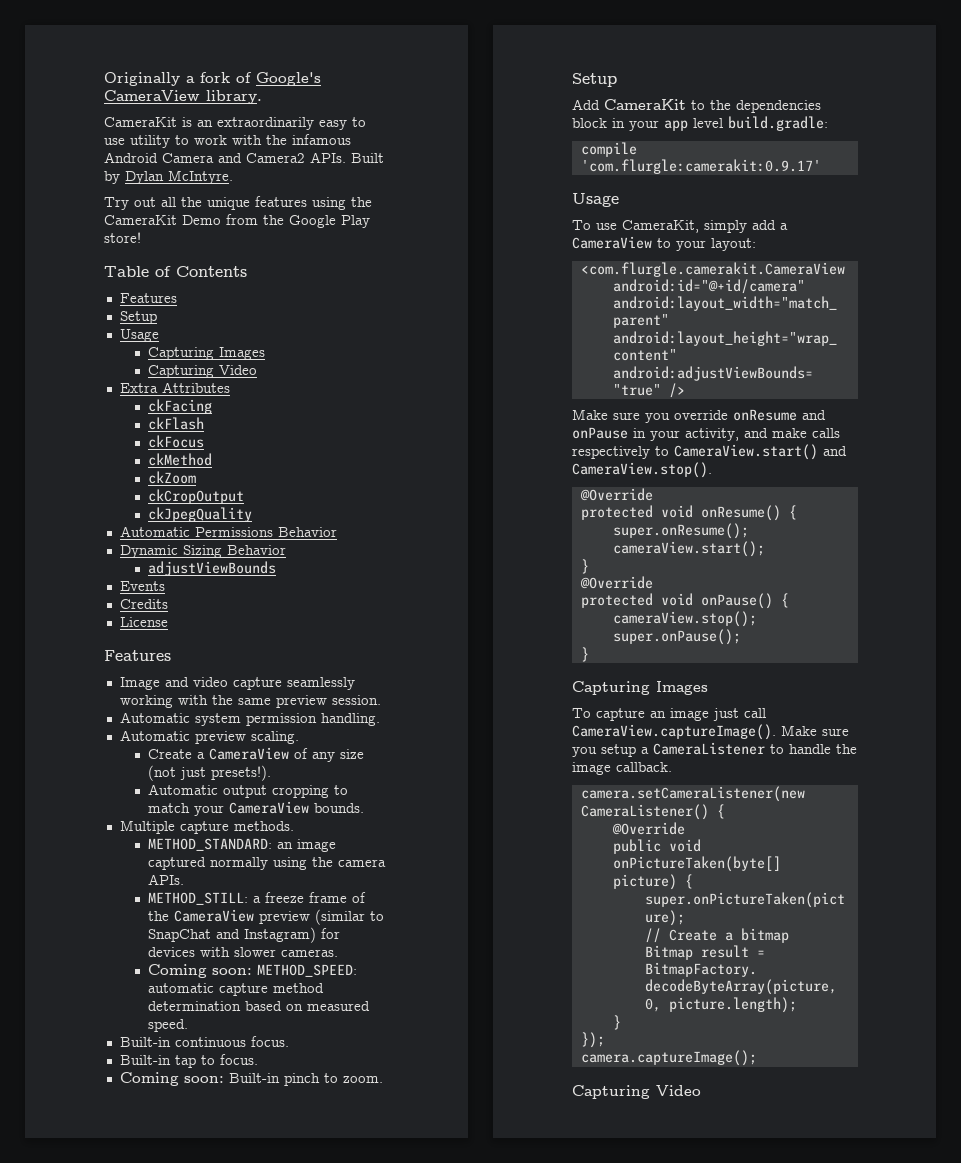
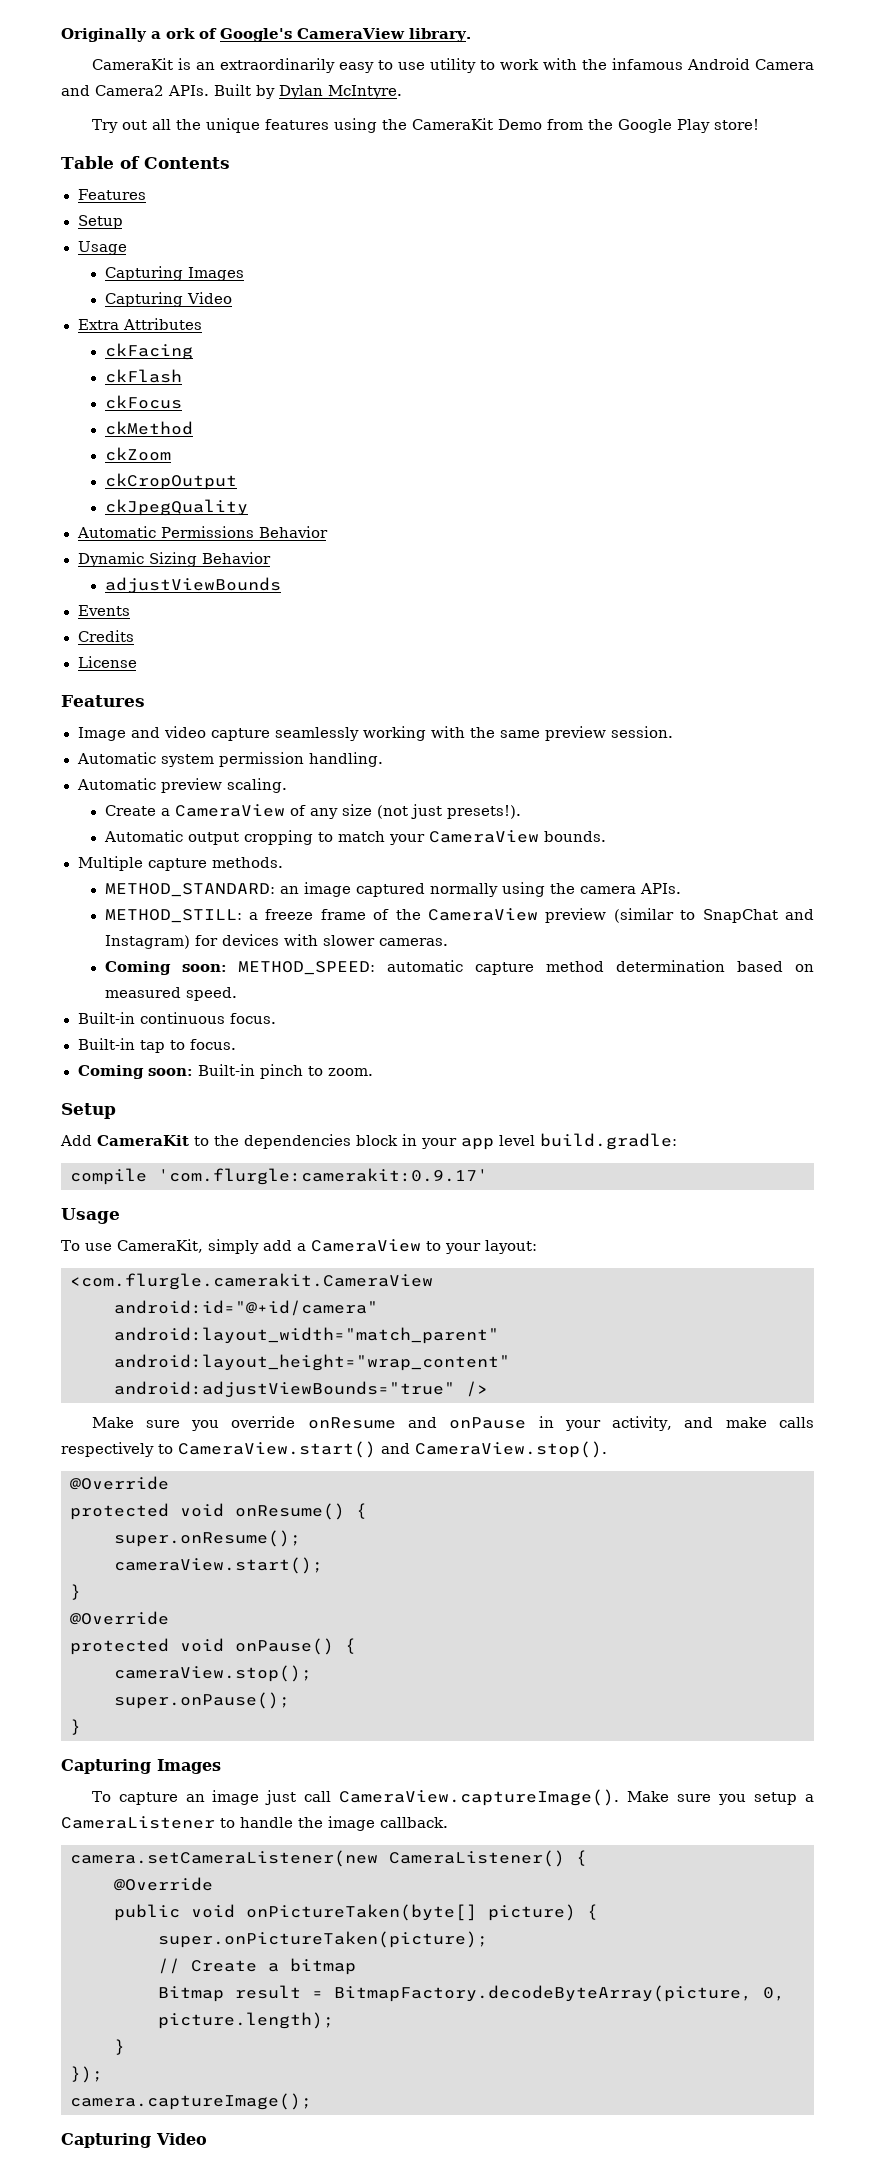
- Originally a fork of Google's CameraView library.
+ Originally a ork of Google's CameraView library.

